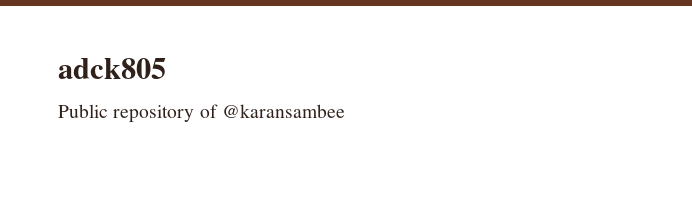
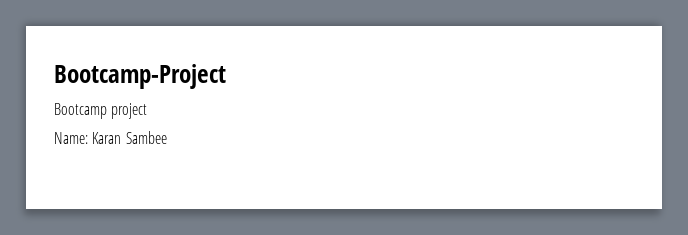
- adck805
- Public repository of @karansambee
+ Bootcamp-Project
+ Bootcamp project
+ Name: Karan Sambee

